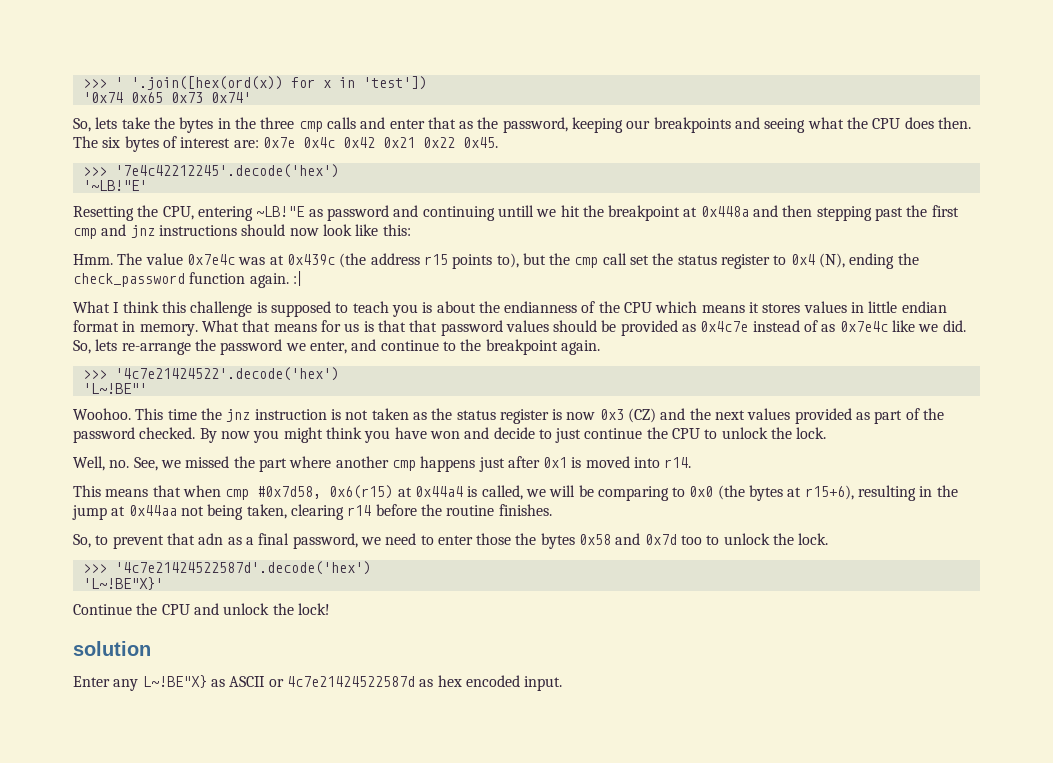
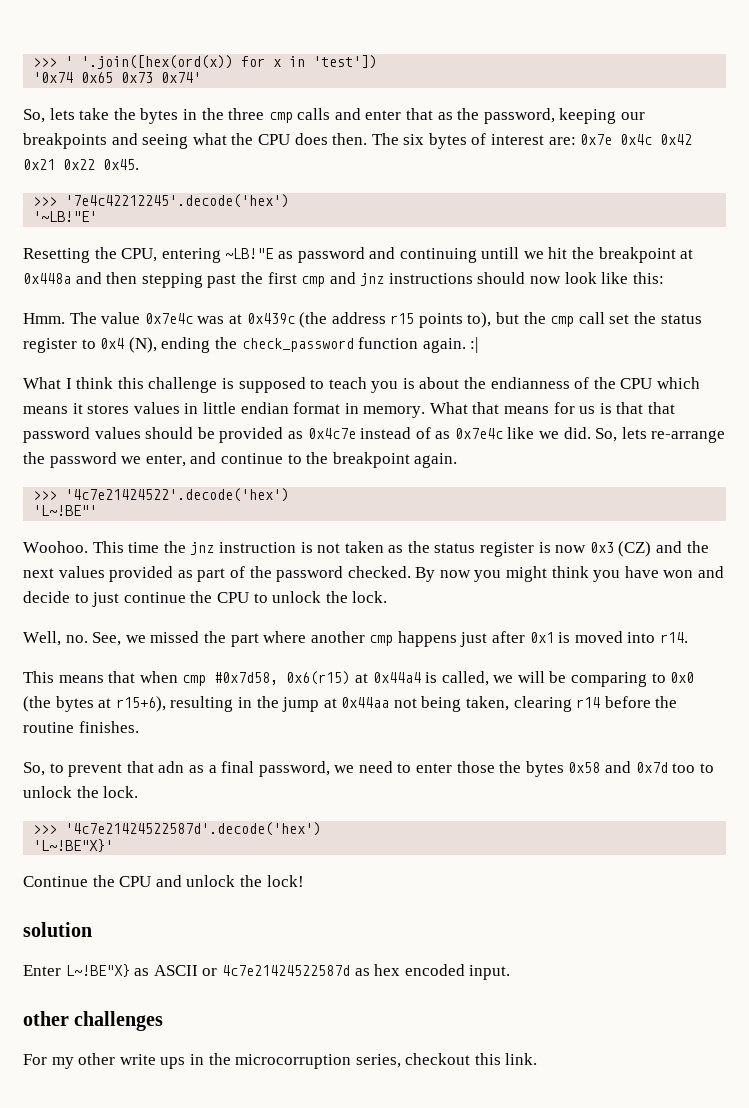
- Enter any L~!BE"X} as ASCII or 4c7e21424522587d as hex encoded input.
+ Enter L~!BE"X} as ASCII or 4c7e21424522587d as hex encoded input.
+ other challenges
+ For my other write ups in the microcorruption series, checkout this link.

